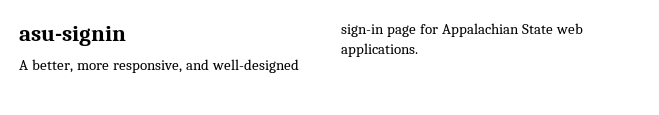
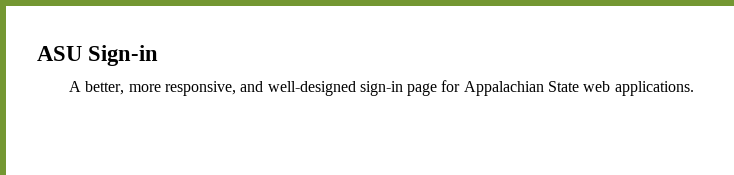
- asu-signin
+ ASU Sign-in

